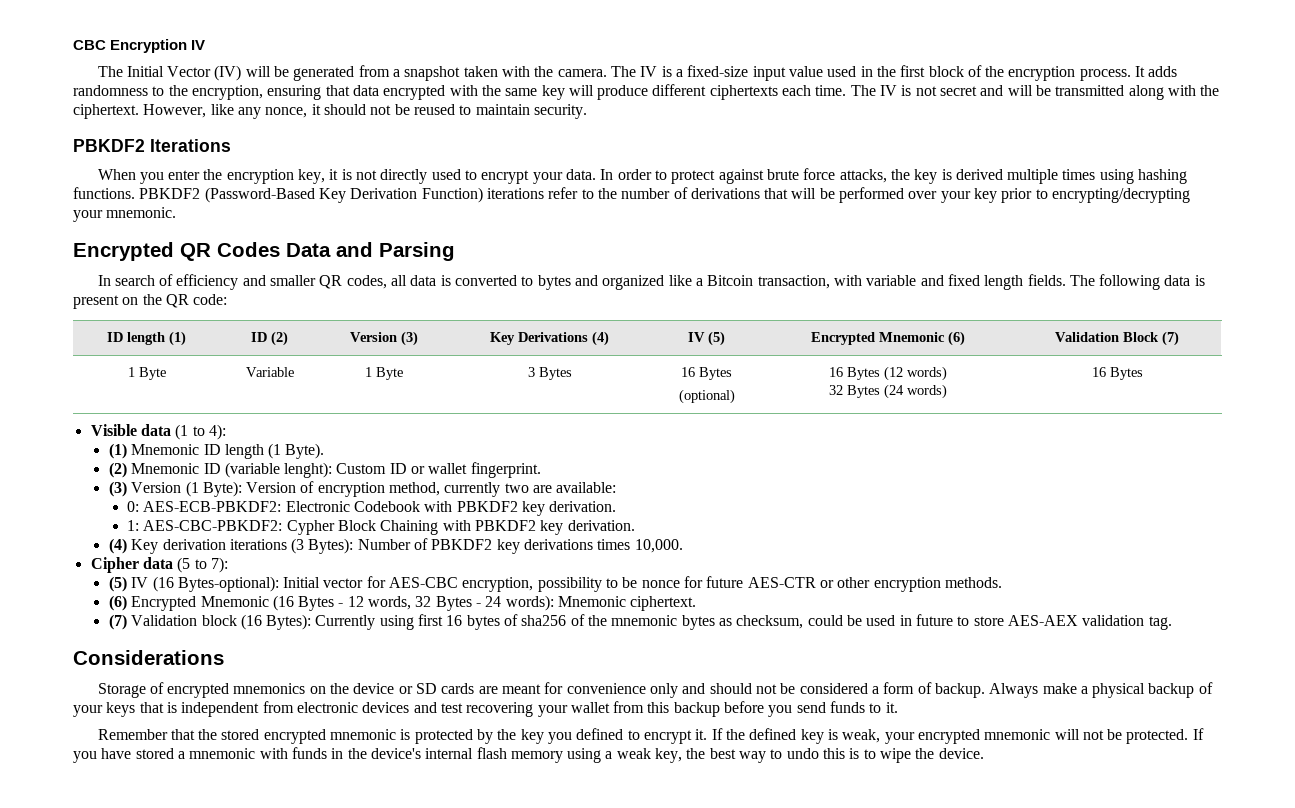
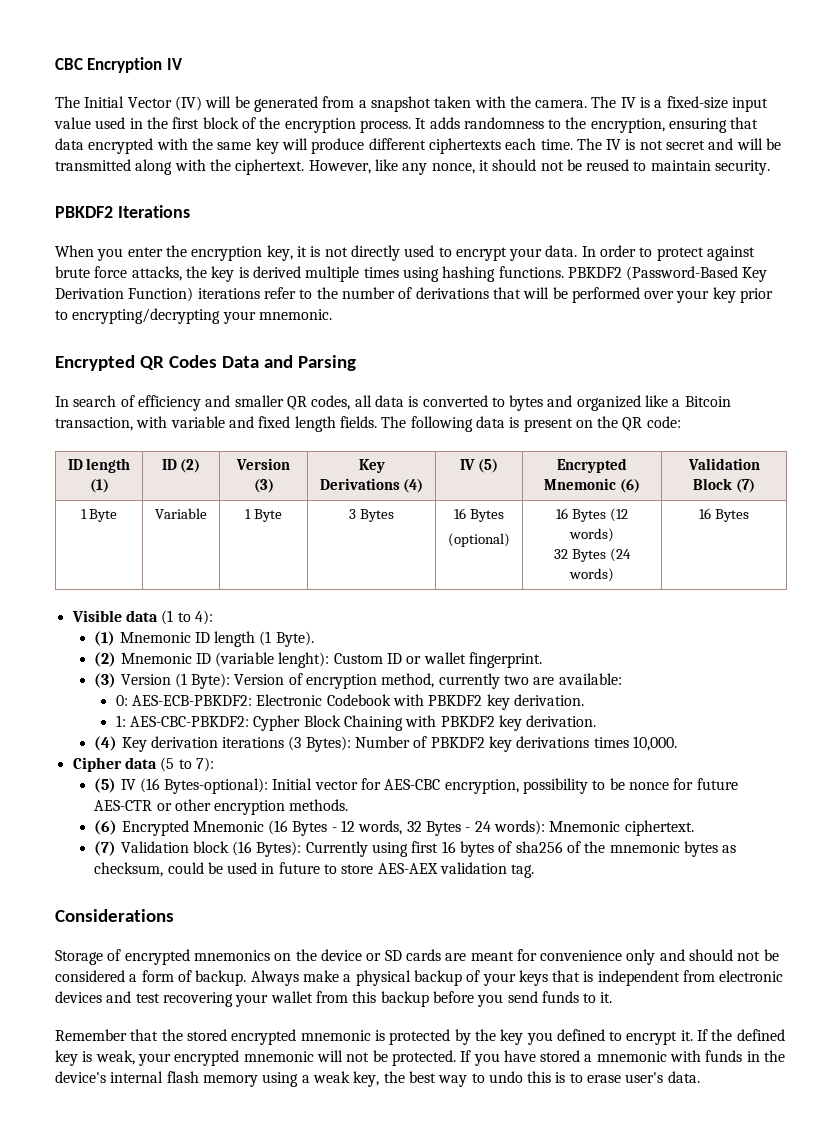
- If you have stored a mnemonic with funds in the device's internal flash memory using a weak key, the best way to undo this is to wipe the device.
+ If you have stored a mnemonic with funds in the device's internal flash memory using a weak key, the best way to undo this is to erase user's data.

